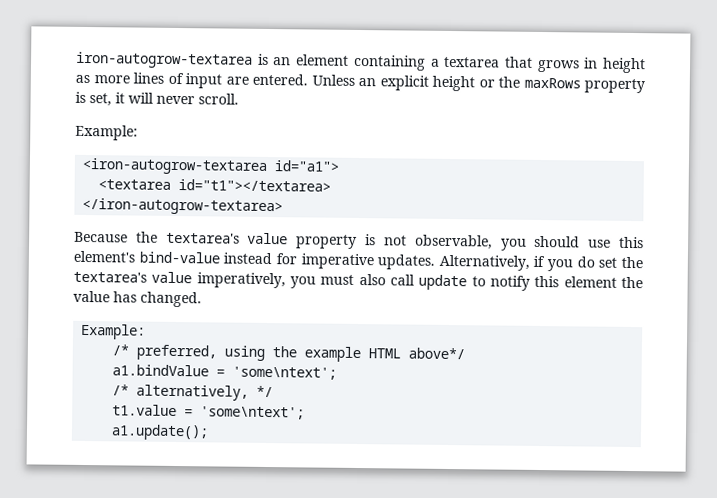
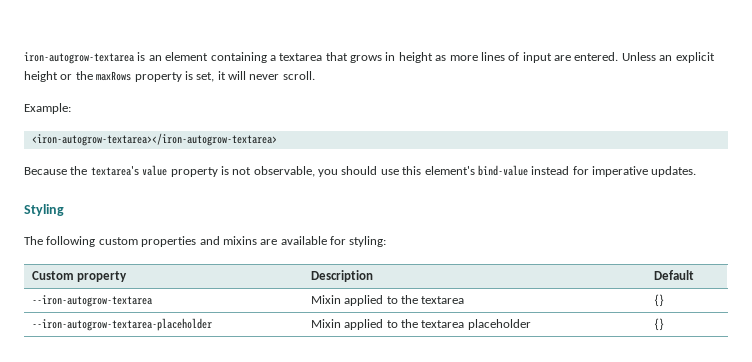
- <iron-autogrow-textarea id="a1">
- <textarea id="t1"></textarea>
- </iron-autogrow-textarea>
+ <iron-autogrow-textarea></iron-autogrow-textarea>
- Because the textarea's value property is not observable, you should use this element's bind-value instead for imperative updates. Alternatively, if you do set the textarea's value imperatively, you must also call update to notify this element the value has changed.
- Example:
- /* preferred, using the example HTML above*/
- a1.bindValue = 'some\ntext';
- /* alternatively, */
- t1.value = 'some\ntext';
- a1.update();
+ Because the textarea's value property is not observable, you should use this element's bind-value instead for imperative updates.
+ Styling
+ The following custom properties and mixins are available for styling:
+ Custom property | Description | Default
+ --iron-autogrow-textarea | Mixin applied to the textarea | {}
+ --iron-autogrow-textarea-placeholder | Mixin applied to the textarea placeholder | {}

